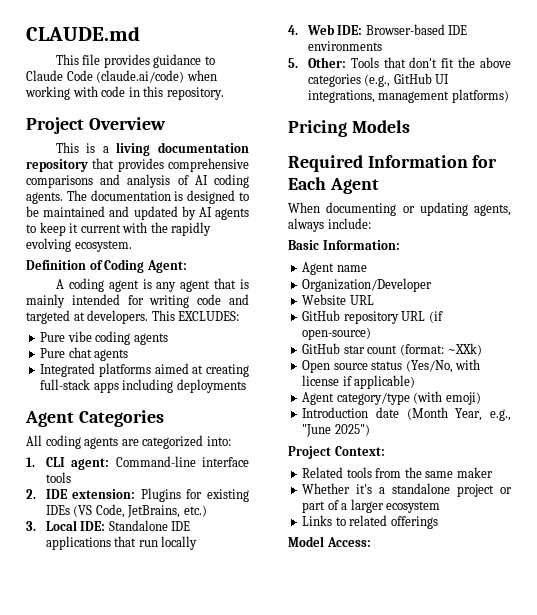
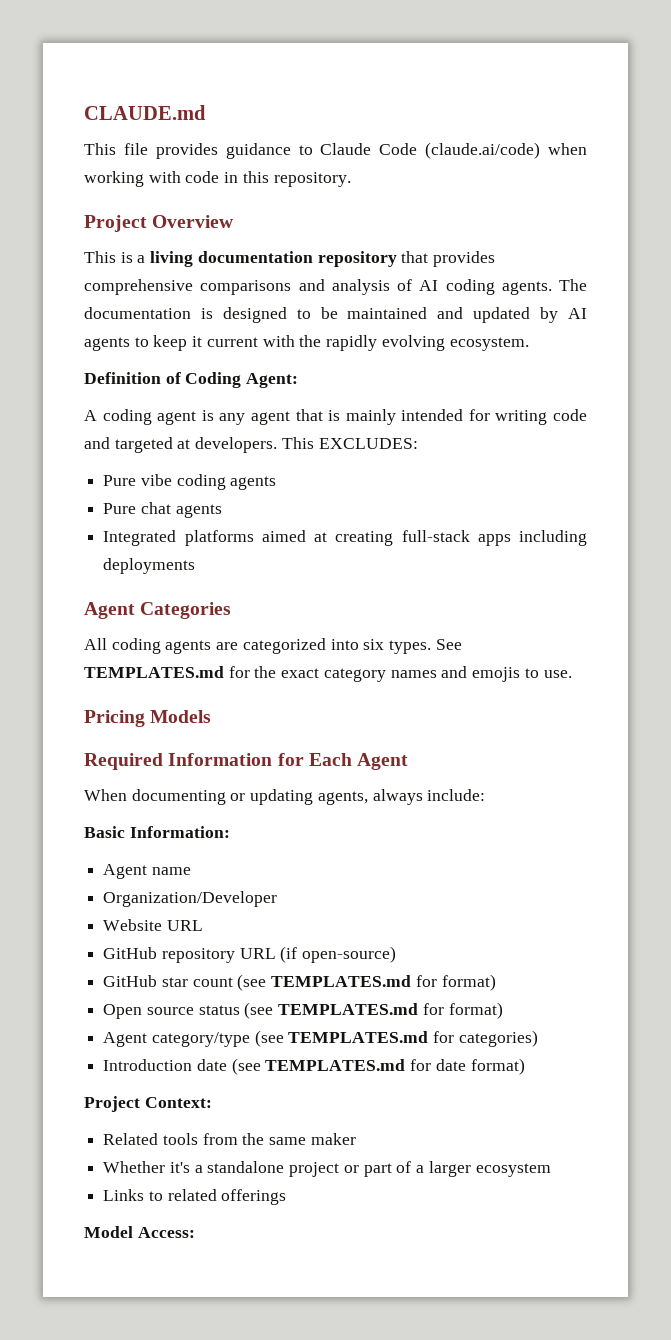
- All coding agents are categorized into:
- 1. CLI agent: Command-line interface tools
- 2. IDE extension: Plugins for existing IDEs (VS Code, JetBrains, etc.)
- 3. Local IDE: Standalone IDE applications that run locally
- 4. Web IDE: Browser-based IDE environments
- 5. Other: Tools that don't fit the above categories (e.g., GitHub UI integrations, management platforms)
+ All coding agents are categorized into six types. See TEMPLATES.md for the exact category names and emojis to use.
- GitHub star count (format: ~XXk)
+ GitHub star count (see TEMPLATES.md for format)
- Open source status (Yes/No, with license if applicable)
- Agent category/type (with emoji)
- Introduction date (Month Year, e.g., "June 2025")
+ Open source status (see TEMPLATES.md for format)
+ Agent category/type (see TEMPLATES.md for categories)
+ Introduction date (see TEMPLATES.md for date format)

